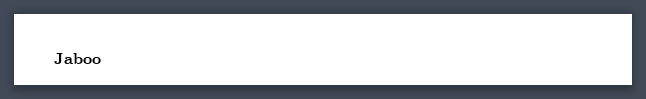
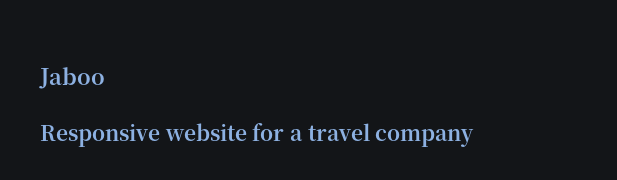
+ Responsive website for a travel company

